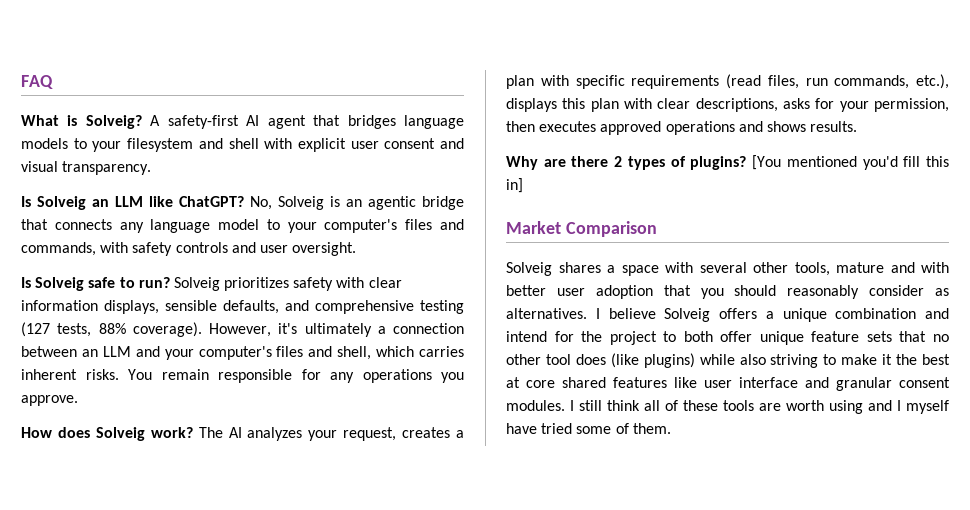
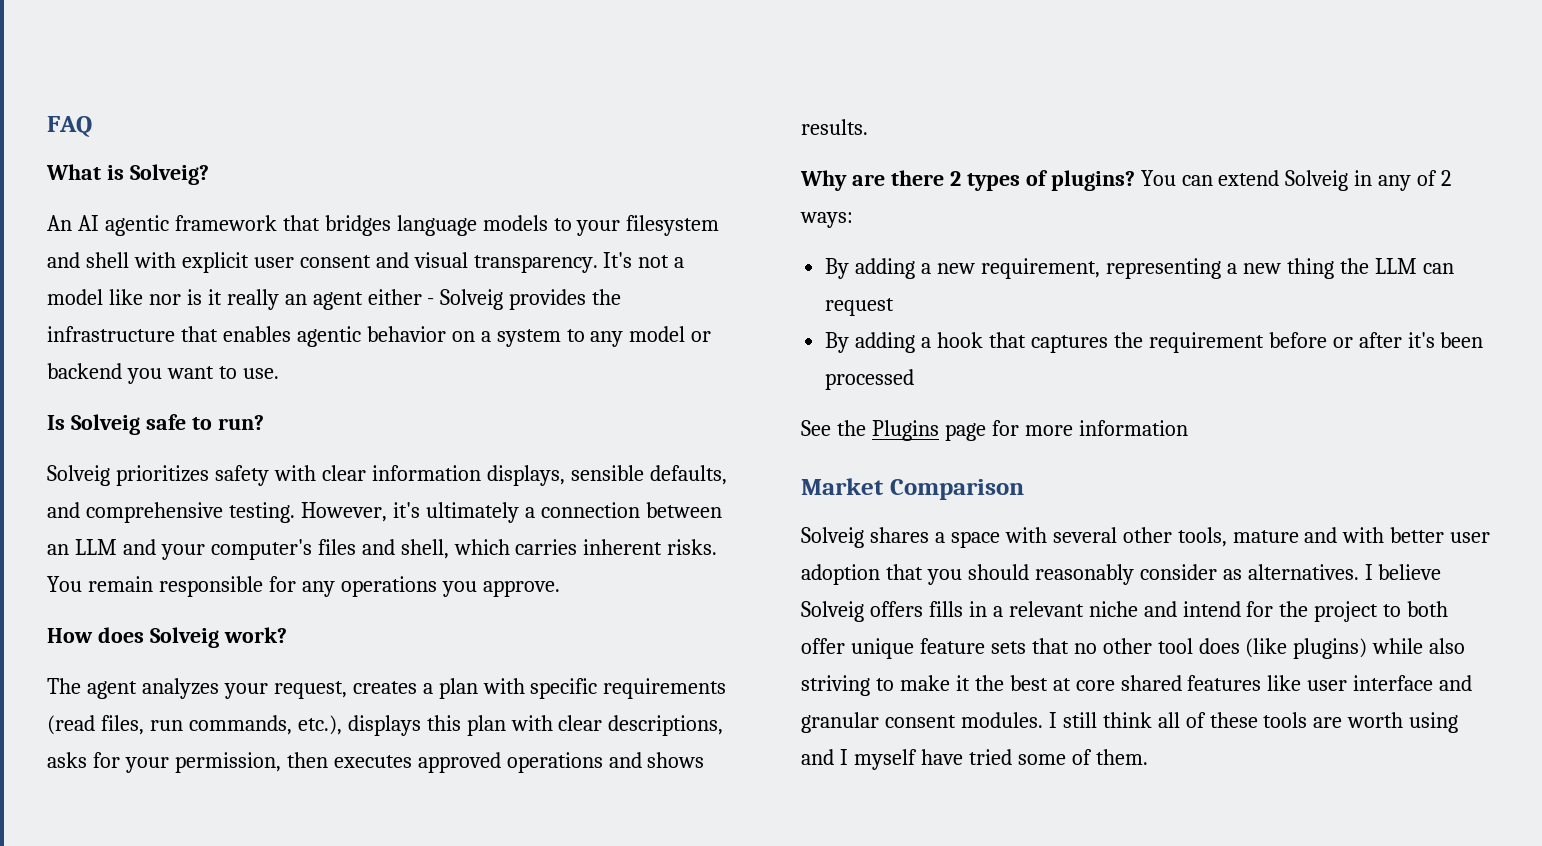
- What is Solveig? A safety-first AI agent that bridges language models to your filesystem and shell with explicit user consent and visual transparency.
- Is Solveig an LLM like ChatGPT? No, Solveig is an agentic bridge that connects any language model to your computer's files and commands, with safety controls and user oversight.
+ What is Solveig?
+ An AI agentic framework that bridges language models to your filesystem and shell with explicit user consent and visual transparency. It's not a model like nor is it really an agent either - Solveig provides the infrastructure that enables agentic behavior on a system to any model or backend you want to use.
- Is Solveig safe to run? Solveig prioritizes safety with clear information displays, sensible defaults, and comprehensive testing (127 tests, 88% coverage).
+ Is Solveig safe to run?
+ Solveig prioritizes safety with clear information displays, sensible defaults, and comprehensive testing.
- How does Solveig work? The AI analyzes your request, creates a plan with specific requirements (read files, run commands, etc.), displays this plan with clear descriptions, asks for your permission, then executes approved operations and shows results.
+ How does Solveig work?
+ The agent analyzes your request, creates a plan with specific requirements (read files, run commands, etc.), displays this plan with clear descriptions, asks for your permission, then executes approved operations and shows results.
- [You mentioned you'd fill this in]
+ You can extend Solveig in any of 2 ways:
+ By adding a new requirement, representing a new thing the LLM can request
+ By adding a hook that captures the requirement before or after it's been processed
+ See the Plugins page for more information
- I believe Solveig offers a unique combination and intend for the project to both offer unique feature sets that no other tool does (like plugins) while also striving to make it the best at core shared features like user interface and granular consent modules.
+ I believe Solveig offers fills in a relevant niche and intend for the project to both offer unique feature sets that no other tool does (like plugins) while also striving to make it the best at core shared features like user interface and granular consent modules.

